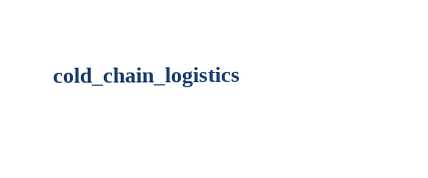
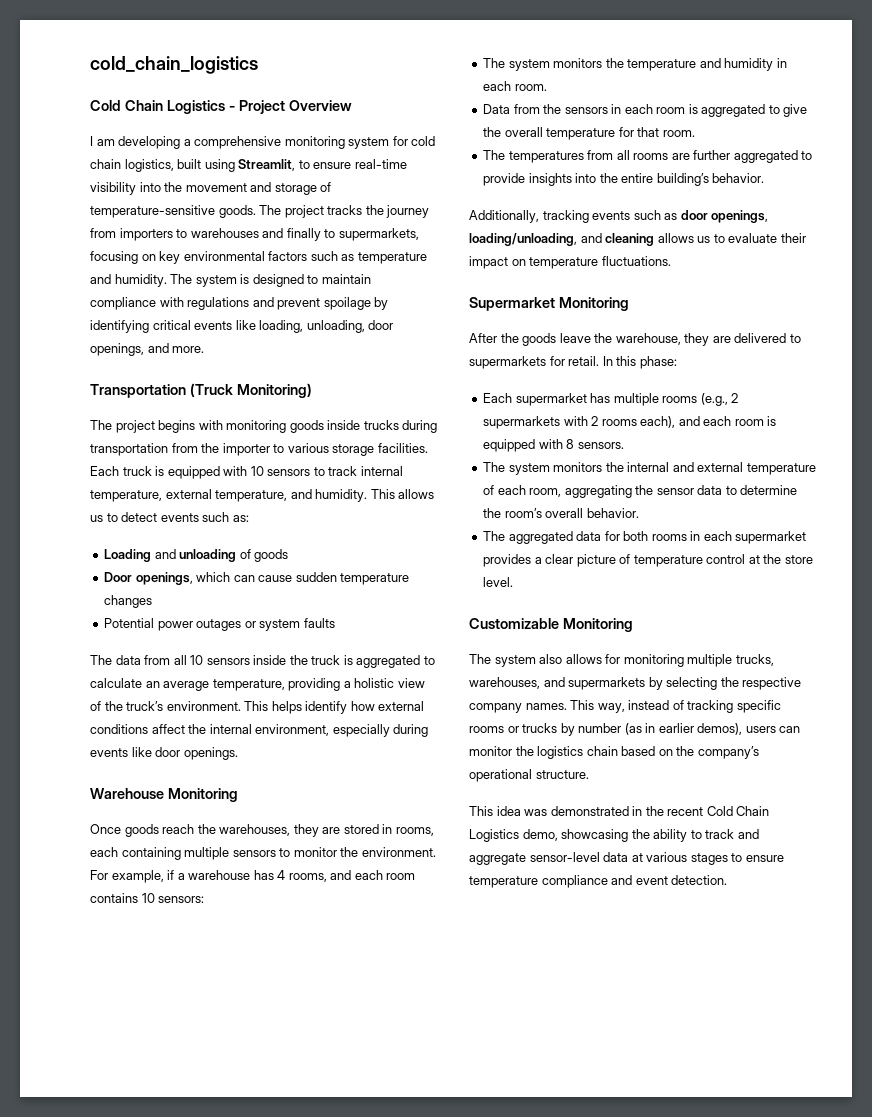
+ Cold Chain Logistics - Project Overview
+ I am developing a comprehensive monitoring system for cold chain logistics, built using Streamlit, to ensure real-time visibility into the movement and storage of temperature-sensitive goods. The project tracks the journey from importers to warehouses and finally to supermarkets, focusing on key environmental factors such as temperature and humidity. The system is designed to maintain compliance with regulations and prevent spoilage by identifying critical events like loading, unloading, door openings, and more.
+ Transportation (Truck Monitoring)
+ The project begins with monitoring goods inside trucks during transportation from the importer to various storage facilities. Each truck is equipped with 10 sensors to track internal temperature, external temperature, and humidity. This allows us to detect events such as:
+ Loading and unloading of goods
+ Door openings, which can cause sudden temperature changes
+ Potential power outages or system faults
+ The data from all 10 sensors inside the truck is aggregated to calculate an average temperature, providing a holistic view of the truck’s environment. This helps identify how external conditions affect the internal environment, especially during events like door openings.
+ Warehouse Monitoring
+ Once goods reach the warehouses, they are stored in rooms, each containing multiple sensors to monitor the environment. For example, if a warehouse has 4 rooms, and each room contains 10 sensors:
+ The system monitors the temperature and humidity in each room.
+ Data from the sensors in each room is aggregated to give the overall temperature for that room.
+ The temperatures from all rooms are further aggregated to provide insights into the entire building’s behavior.
+ Additionally, tracking events such as door openings, loading/unloading, and cleaning allows us to evaluate their impact on temperature fluctuations.
+ Supermarket Monitoring
+ After the goods leave the warehouse, they are delivered to supermarkets for retail. In this phase:
+ Each supermarket has multiple rooms (e.g., 2 supermarkets with 2 rooms each), and each room is equipped with 8 sensors.
+ The system monitors the internal and external temperature of each room, aggregating the sensor data to determine the room’s overall behavior.
+ The aggregated data for both rooms in each supermarket provides a clear picture of temperature control at the store level.
+ Customizable Monitoring
+ The system also allows for monitoring multiple trucks, warehouses, and supermarkets by selecting the respective company names. This way, instead of tracking specific rooms or trucks by number (as in earlier demos), users can monitor the logistics chain based on the company’s operational structure.
+ This idea was demonstrated in the recent Cold Chain Logistics demo, showcasing the ability to track and aggregate sensor-level data at various stages to ensure temperature compliance and event detection.

